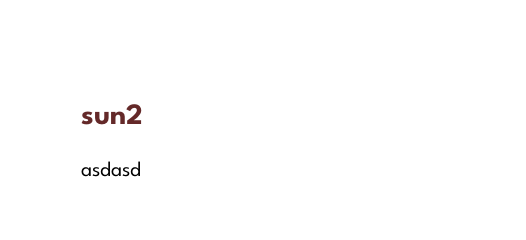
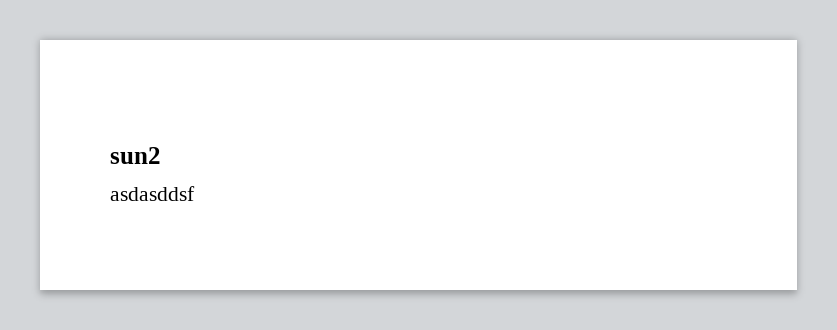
- asdasd
+ asdasddsf

